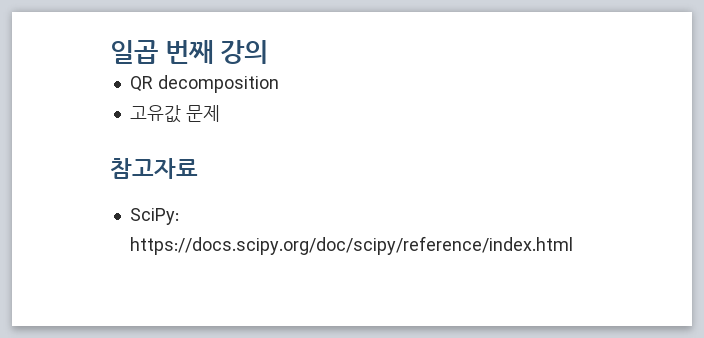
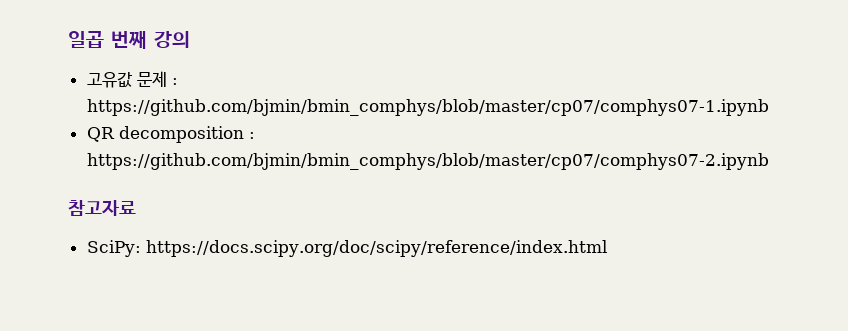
+ 고유값 문제 : https://github.com/bjmin/bmin_comphys/blob/master/cp07/comphys07-1.ipynb
- QR decomposition
- 고유값 문제
+ QR decomposition : https://github.com/bjmin/bmin_comphys/blob/master/cp07/comphys07-2.ipynb

